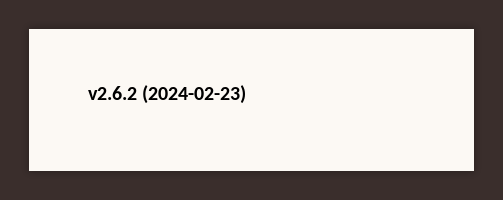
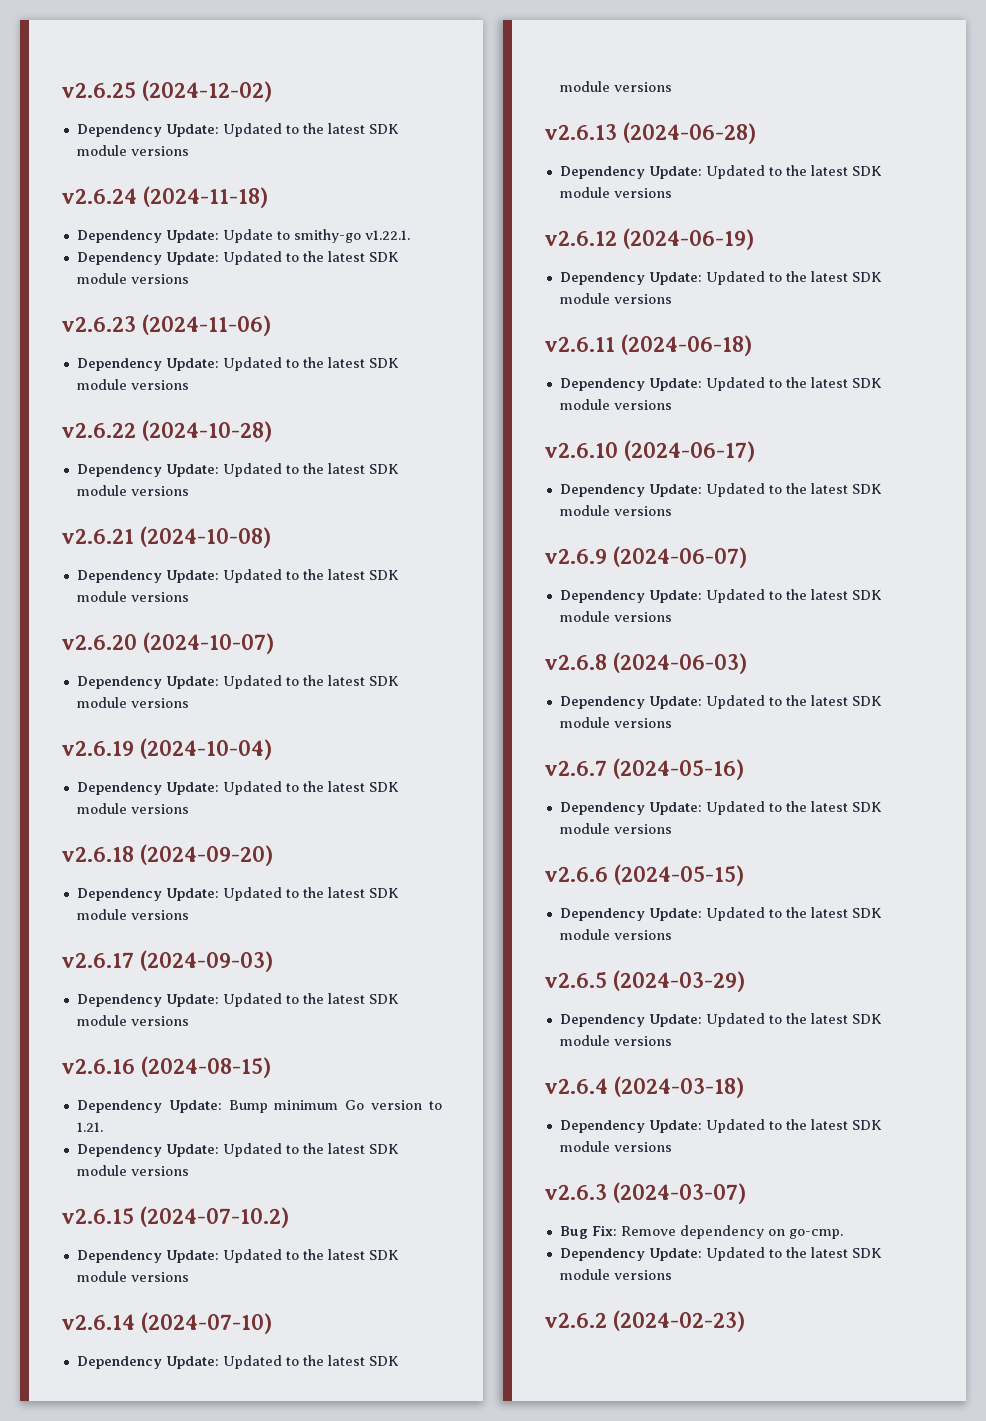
+ v2.6.25 (2024-12-02)
+ Dependency Update: Updated to the latest SDK module versions
+ v2.6.24 (2024-11-18)
+ Dependency Update: Update to smithy-go v1.22.1.
+ Dependency Update: Updated to the latest SDK module versions
+ v2.6.23 (2024-11-06)
+ Dependency Update: Updated to the latest SDK module versions
+ v2.6.22 (2024-10-28)
+ Dependency Update: Updated to the latest SDK module versions
+ v2.6.21 (2024-10-08)
+ Dependency Update: Updated to the latest SDK module versions
+ v2.6.20 (2024-10-07)
+ Dependency Update: Updated to the latest SDK module versions
+ v2.6.19 (2024-10-04)
+ Dependency Update: Updated to the latest SDK module versions
+ v2.6.18 (2024-09-20)
+ Dependency Update: Updated to the latest SDK module versions
+ v2.6.17 (2024-09-03)
+ Dependency Update: Updated to the latest SDK module versions
+ v2.6.16 (2024-08-15)
+ Dependency Update: Bump minimum Go version to 1.21.
+ Dependency Update: Updated to the latest SDK module versions
+ v2.6.15 (2024-07-10.2)
+ Dependency Update: Updated to the latest SDK module versions
+ v2.6.14 (2024-07-10)
+ Dependency Update: Updated to the latest SDK module versions
+ v2.6.13 (2024-06-28)
+ Dependency Update: Updated to the latest SDK module versions
+ v2.6.12 (2024-06-19)
+ Dependency Update: Updated to the latest SDK module versions
+ v2.6.11 (2024-06-18)
+ Dependency Update: Updated to the latest SDK module versions
+ v2.6.10 (2024-06-17)
+ Dependency Update: Updated to the latest SDK module versions
+ v2.6.9 (2024-06-07)
+ Dependency Update: Updated to the latest SDK module versions
+ v2.6.8 (2024-06-03)
+ Dependency Update: Updated to the latest SDK module versions
+ v2.6.7 (2024-05-16)
+ Dependency Update: Updated to the latest SDK module versions
+ v2.6.6 (2024-05-15)
+ Dependency Update: Updated to the latest SDK module versions
+ v2.6.5 (2024-03-29)
+ Dependency Update: Updated to the latest SDK module versions
+ v2.6.4 (2024-03-18)
+ Dependency Update: Updated to the latest SDK module versions
+ v2.6.3 (2024-03-07)
+ Bug Fix: Remove dependency on go-cmp.
+ Dependency Update: Updated to the latest SDK module versions

